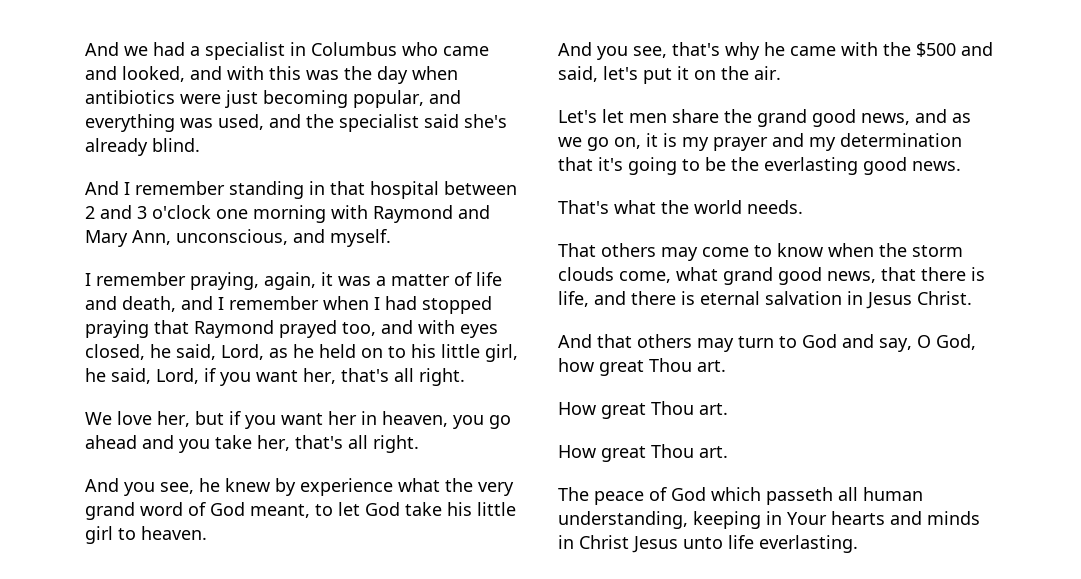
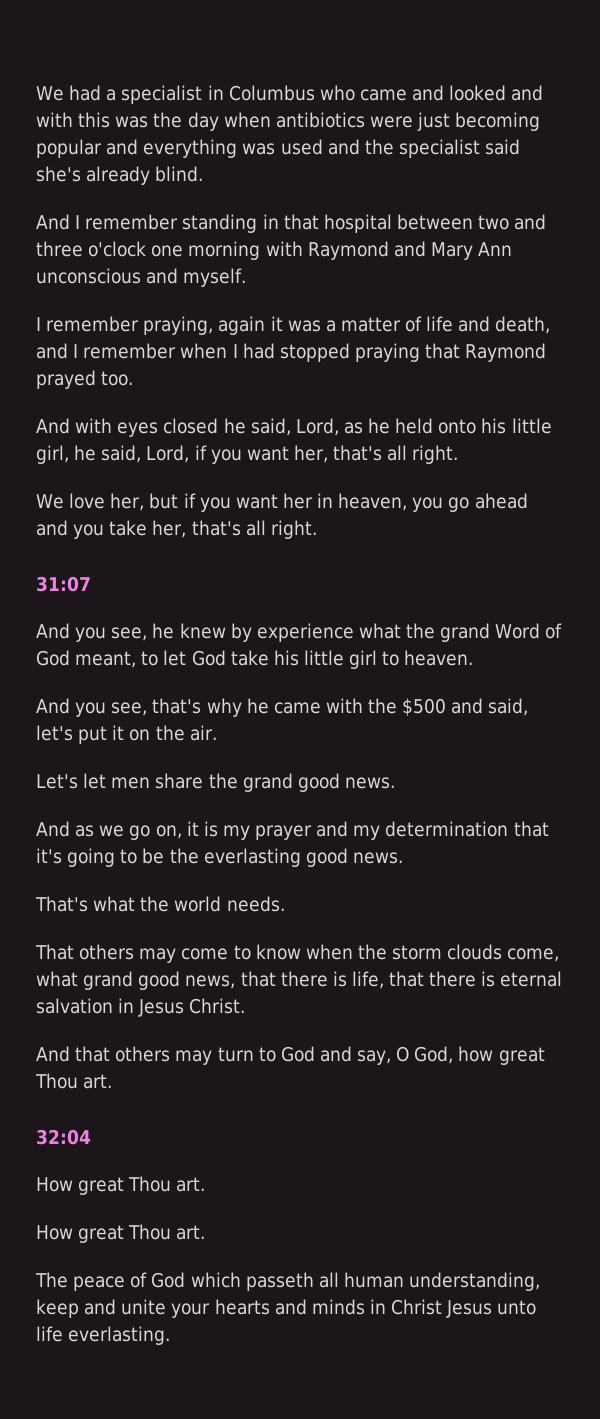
- And we had a specialist in Columbus who came and looked, and with this was the day when antibiotics were just becoming popular, and everything was used, and the specialist said she's already blind.
+ We had a specialist in Columbus who came and looked and with this was the day when antibiotics were just becoming popular and everything was used and the specialist said she's already blind.
- And I remember standing in that hospital between 2 and 3 o'clock one morning with Raymond and Mary Ann, unconscious, and myself.
+ And I remember standing in that hospital between two and three o'clock one morning with Raymond and Mary Ann unconscious and myself.
- I remember praying, again, it was a matter of life and death, and I remember when I had stopped praying that Raymond prayed too, and with eyes closed, he said, Lord, as he held on to his little girl, he said, Lord, if you want her, that's all right.
+ I remember praying, again it was a matter of life and death, and I remember when I had stopped praying that Raymond prayed too.
+ And with eyes closed he said, Lord, as he held onto his little girl, he said, Lord, if you want her, that's all right.
+ 31:07
- And you see, he knew by experience what the very grand word of God meant, to let God take his little girl to heaven.
+ And you see, he knew by experience what the grand Word of God meant, to let God take his little girl to heaven.
- Let's let men share the grand good news, and as we go on, it is my prayer and my determination that it's going to be the everlasting good news.
+ Let's let men share the grand good news.
+ And as we go on, it is my prayer and my determination that it's going to be the everlasting good news.
- That others may come to know when the storm clouds come, what grand good news, that there is life, and there is eternal salvation in Jesus Christ.
+ That others may come to know when the storm clouds come, what grand good news, that there is life, that there is eternal salvation in Jesus Christ.
+ 32:04
- The peace of God which passeth all human understanding, keeping in Your hearts and minds in Christ Jesus unto life everlasting.
+ The peace of God which passeth all human understanding, keep and unite your hearts and minds in Christ Jesus unto life everlasting.

